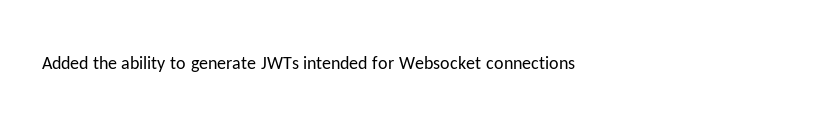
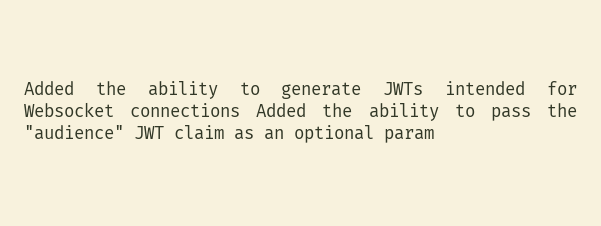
- Added the ability to generate JWTs intended for Websocket connections
+ Added the ability to generate JWTs intended for Websocket connections Added the ability to pass the "audience" JWT claim as an optional param

